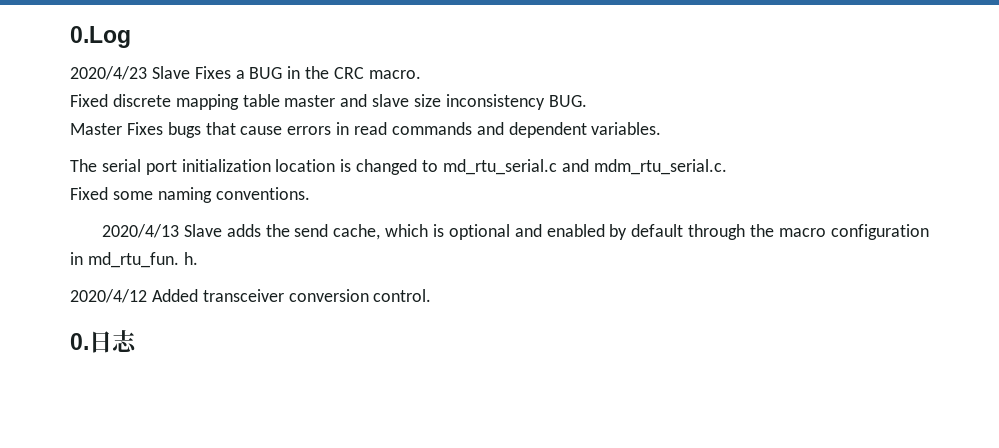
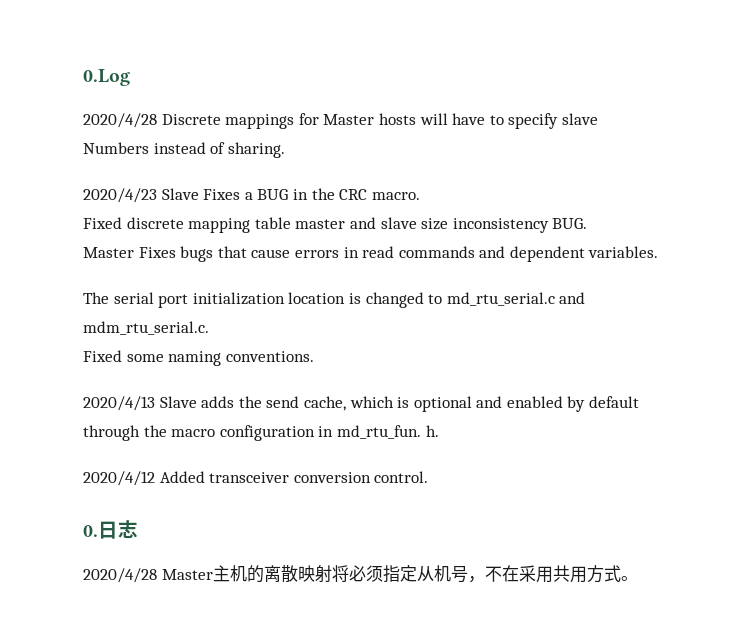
+ 2020/4/28 Discrete mappings for Master hosts will have to specify slave Numbers instead of sharing.
+ 2020/4/28 Master主机的离散映射将必须指定从机号，不在采用共用方式。

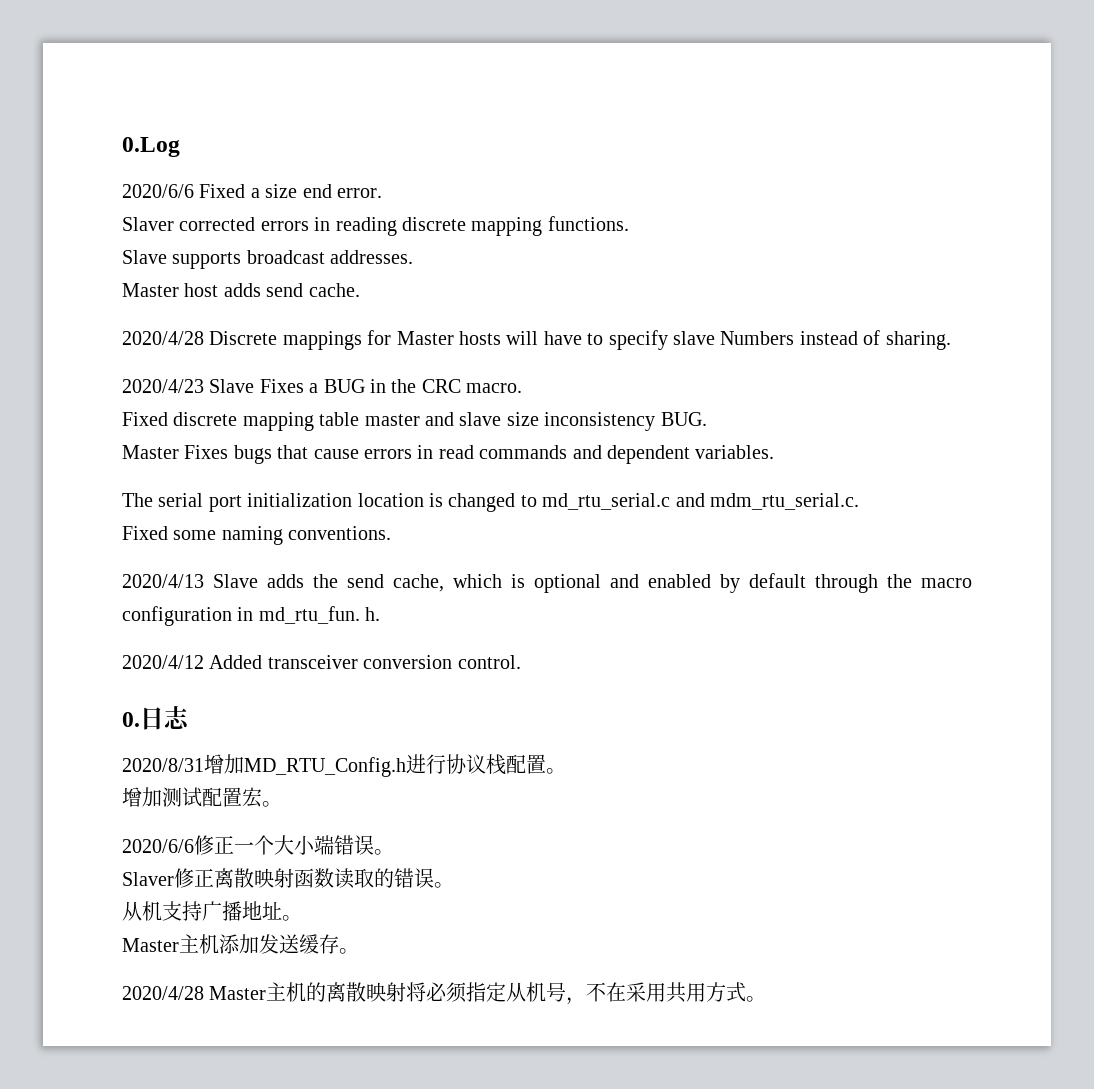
+ 2020/6/6 Fixed a size end error.
+ Slaver corrected errors in reading discrete mapping functions.
+ Slave supports broadcast addresses.
+ Master host adds send cache.
+ 2020/8/31增加MD_RTU_Config.h进行协议栈配置。
+ 增加测试配置宏。
+ 2020/6/6修正一个大小端错误。
+ Slaver修正离散映射函数读取的错误。
+ 从机支持广播地址。
+ Master主机添加发送缓存。

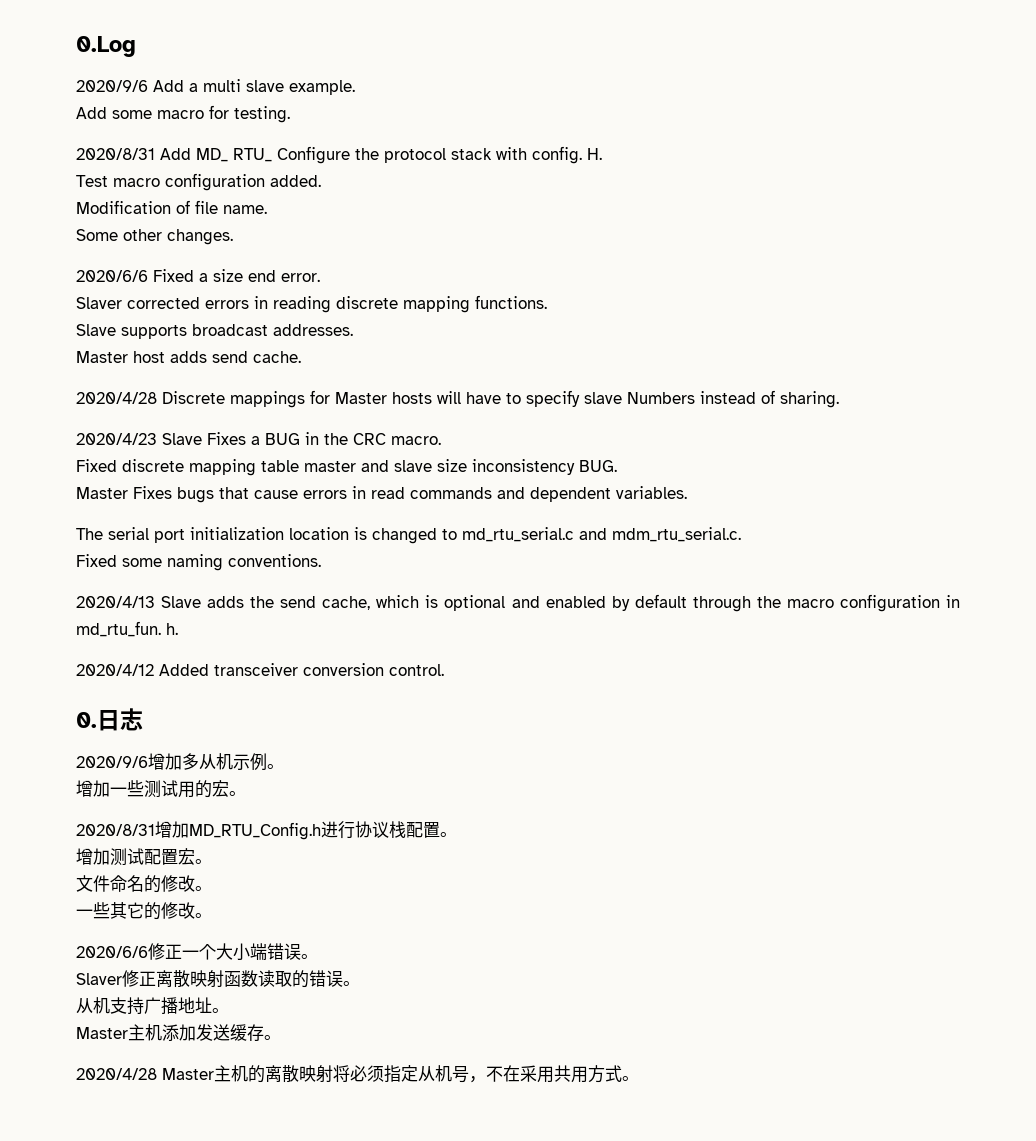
+ 2020/9/6 Add a multi slave example.
+ Add some macro for testing.
+ 2020/8/31 Add MD_ RTU_ Configure the protocol stack with config. H.
+ Test macro configuration added.
+ Modification of file name.
+ Some other changes.
+ 2020/9/6增加多从机示例。
+ 增加一些测试用的宏。
+ 文件命名的修改。
+ 一些其它的修改。

